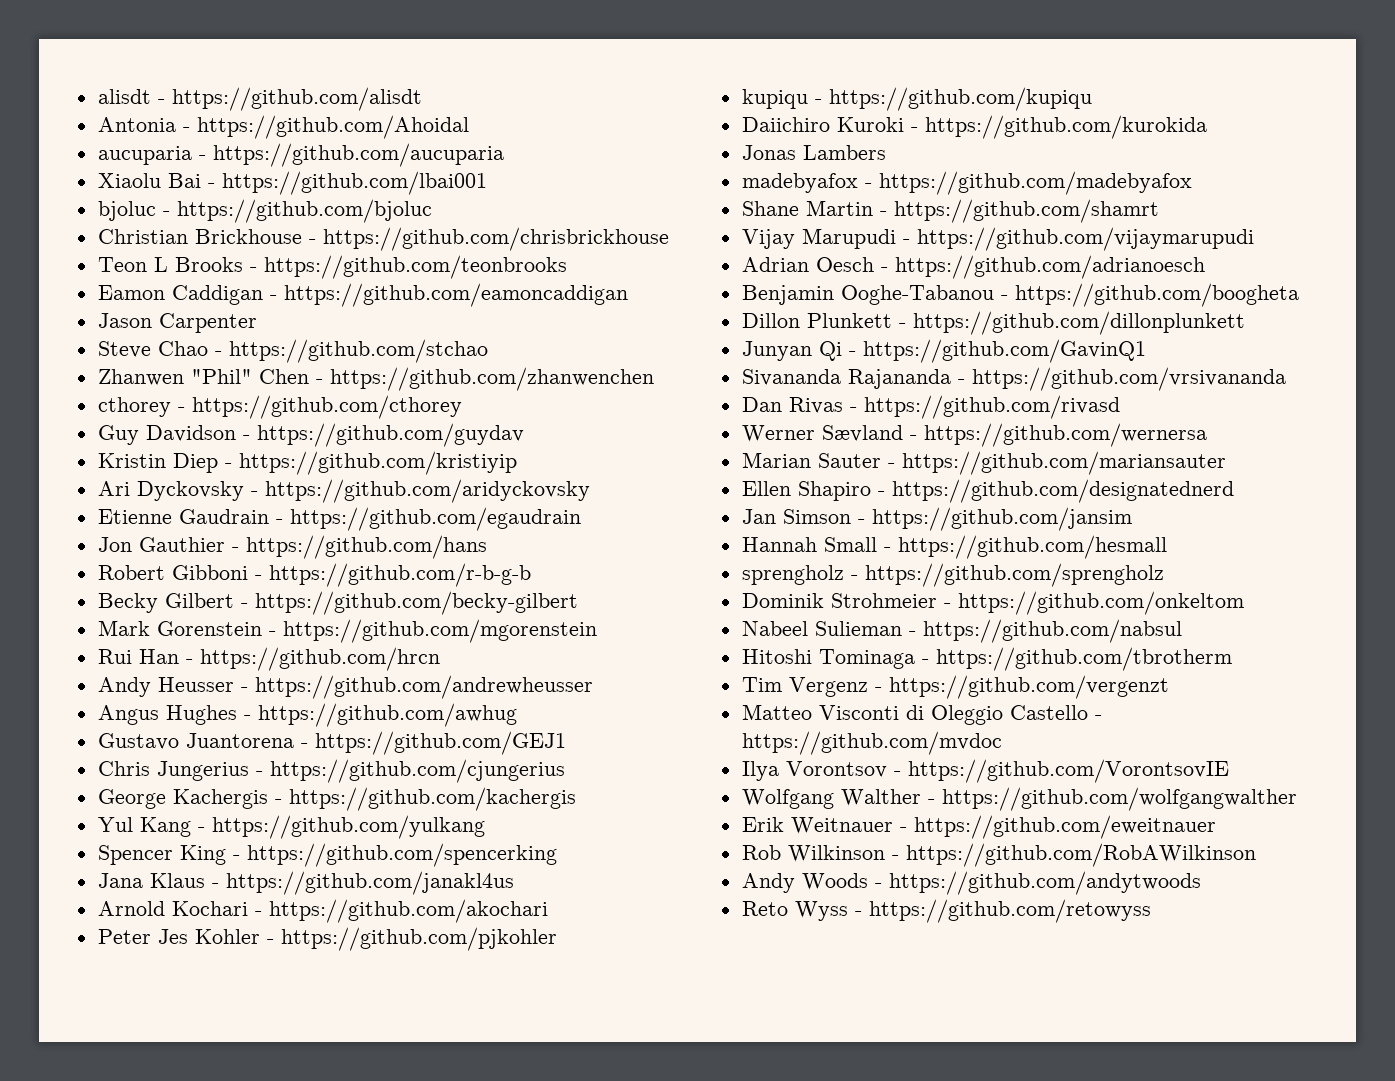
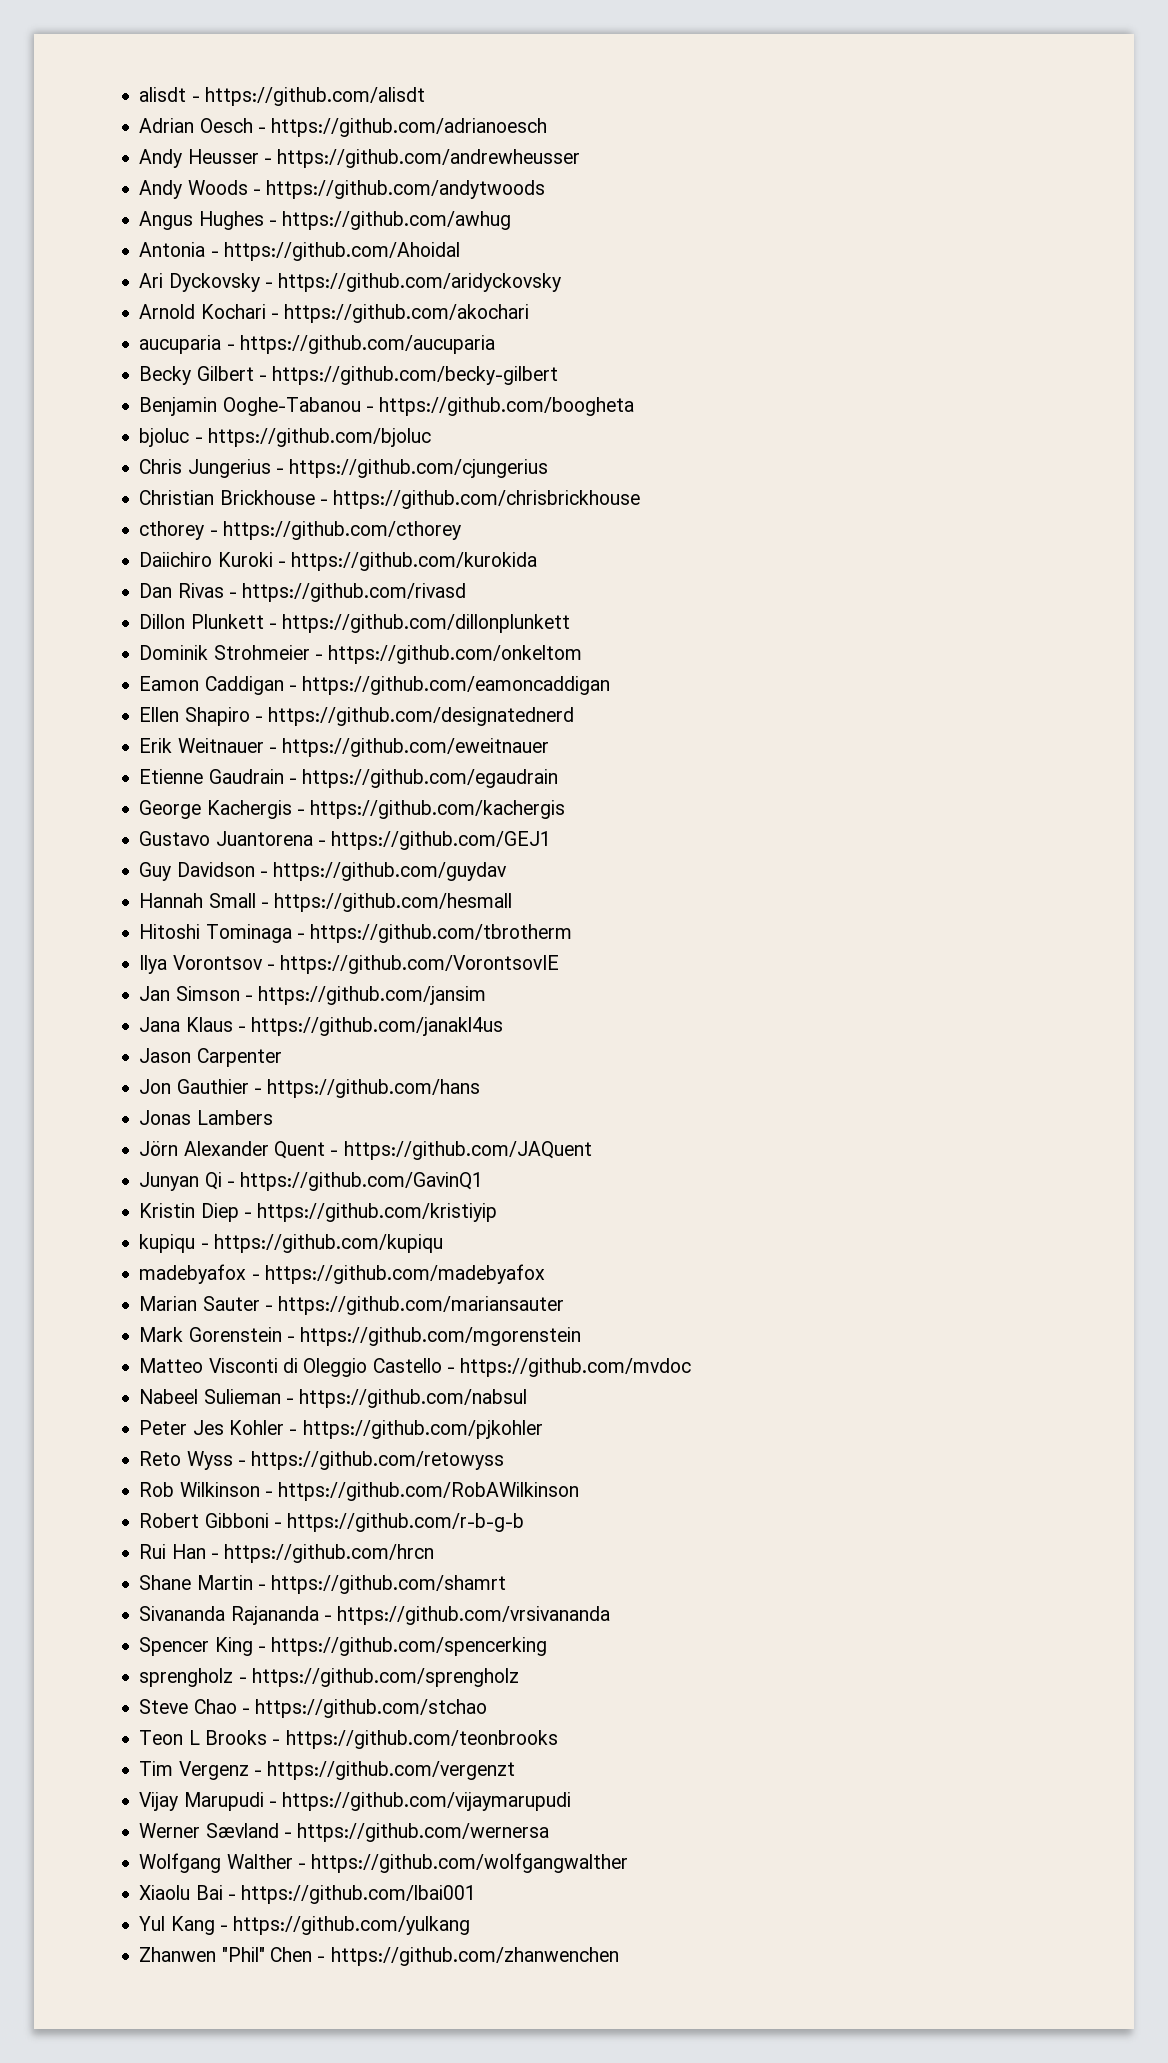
+ Adrian Oesch - https://github.com/adrianoesch
+ Andy Heusser - https://github.com/andrewheusser
+ Andy Woods - https://github.com/andytwoods
+ Angus Hughes - https://github.com/awhug
  Antonia - https://github.com/Ahoidal
+ Ari Dyckovsky - https://github.com/aridyckovsky
+ Arnold Kochari - https://github.com/akochari
  aucuparia - https://github.com/aucuparia
- Xiaolu Bai - https://github.com/lbai001
+ Becky Gilbert - https://github.com/becky-gilbert
+ Benjamin Ooghe-Tabanou - https://github.com/boogheta
+ Chris Jungerius - https://github.com/cjungerius
- Teon L Brooks - https://github.com/teonbrooks
+ cthorey - https://github.com/cthorey
+ Daiichiro Kuroki - https://github.com/kurokida
+ Dan Rivas - https://github.com/rivasd
+ Dillon Plunkett - https://github.com/dillonplunkett
+ Dominik Strohmeier - https://github.com/onkeltom
  Eamon Caddigan - https://github.com/eamoncaddigan
+ Ellen Shapiro - https://github.com/designatednerd
+ Erik Weitnauer - https://github.com/eweitnauer
+ Etienne Gaudrain - https://github.com/egaudrain
+ George Kachergis - https://github.com/kachergis
+ Gustavo Juantorena - https://github.com/GEJ1
+ Guy Davidson - https://github.com/guydav
+ Hannah Small - https://github.com/hesmall
+ Hitoshi Tominaga - https://github.com/tbrotherm
+ Ilya Vorontsov - https://github.com/VorontsovIE
+ Jan Simson - https://github.com/jansim
+ Jana Klaus - https://github.com/janakl4us
  Jason Carpenter
- Steve Chao - https://github.com/stchao
- Zhanwen "Phil" Chen - https://github.com/zhanwenchen
- cthorey - https://github.com/cthorey
- Guy Davidson - https://github.com/guydav
+ Jon Gauthier - https://github.com/hans
+ Jonas Lambers
+ Jörn Alexander Quent - https://github.com/JAQuent
+ Junyan Qi - https://github.com/GavinQ1
  Kristin Diep - https://github.com/kristiyip
- Ari Dyckovsky - https://github.com/aridyckovsky
- Etienne Gaudrain - https://github.com/egaudrain
- Jon Gauthier - https://github.com/hans
- Robert Gibboni - https://github.com/r-b-g-b
- Becky Gilbert - https://github.com/becky-gilbert
+ kupiqu - https://github.com/kupiqu
+ madebyafox - https://github.com/madebyafox
+ Marian Sauter - https://github.com/mariansauter
  Mark Gorenstein - https://github.com/mgorenstein
- Rui Han - https://github.com/hrcn
- Andy Heusser - https://github.com/andrewheusser
- Angus Hughes - https://github.com/awhug
- Gustavo Juantorena - https://github.com/GEJ1
- Chris Jungerius - https://github.com/cjungerius
- George Kachergis - https://github.com/kachergis
- Yul Kang - https://github.com/yulkang
- Spencer King - https://github.com/spencerking
- Jana Klaus - https://github.com/janakl4us
- Arnold Kochari - https://github.com/akochari
- Peter Jes Kohler - https://github.com/pjkohler
- kupiqu - https://github.com/kupiqu
- Daiichiro Kuroki - https://github.com/kurokida
- Jonas Lambers
- madebyafox - https://github.com/madebyafox
- Shane Martin - https://github.com/shamrt
- Vijay Marupudi - https://github.com/vijaymarupudi
- Adrian Oesch - https://github.com/adrianoesch
- Benjamin Ooghe-Tabanou - https://github.com/boogheta
- Dillon Plunkett - https://github.com/dillonplunkett
- Junyan Qi - https://github.com/GavinQ1
- Sivananda Rajananda - https://github.com/vrsivananda
- Dan Rivas - https://github.com/rivasd
- Werner Sævland - https://github.com/wernersa
- Marian Sauter - https://github.com/mariansauter
- Ellen Shapiro - https://github.com/designatednerd
- Jan Simson - https://github.com/jansim
- Hannah Small - https://github.com/hesmall
- sprengholz - https://github.com/sprengholz
- Dominik Strohmeier - https://github.com/onkeltom
- Nabeel Sulieman - https://github.com/nabsul
- Hitoshi Tominaga - https://github.com/tbrotherm
- Tim Vergenz - https://github.com/vergenzt
- Ilya Vorontsov - https://github.com/VorontsovIE
+ Nabeel Sulieman - https://github.com/nabsul
+ Peter Jes Kohler - https://github.com/pjkohler
+ Reto Wyss - https://github.com/retowyss
+ Rob Wilkinson - https://github.com/RobAWilkinson
+ Robert Gibboni - https://github.com/r-b-g-b
+ Rui Han - https://github.com/hrcn
+ Shane Martin - https://github.com/shamrt
+ Sivananda Rajananda - https://github.com/vrsivananda
+ Spencer King - https://github.com/spencerking
+ sprengholz - https://github.com/sprengholz
+ Steve Chao - https://github.com/stchao
+ Teon L Brooks - https://github.com/teonbrooks
+ Tim Vergenz - https://github.com/vergenzt
+ Vijay Marupudi - https://github.com/vijaymarupudi
+ Werner Sævland - https://github.com/wernersa
  Wolfgang Walther - https://github.com/wolfgangwalther
- Erik Weitnauer - https://github.com/eweitnauer
- Rob Wilkinson - https://github.com/RobAWilkinson
- Andy Woods - https://github.com/andytwoods
- Reto Wyss - https://github.com/retowyss
+ Xiaolu Bai - https://github.com/lbai001
+ Yul Kang - https://github.com/yulkang
+ Zhanwen "Phil" Chen - https://github.com/zhanwenchen

